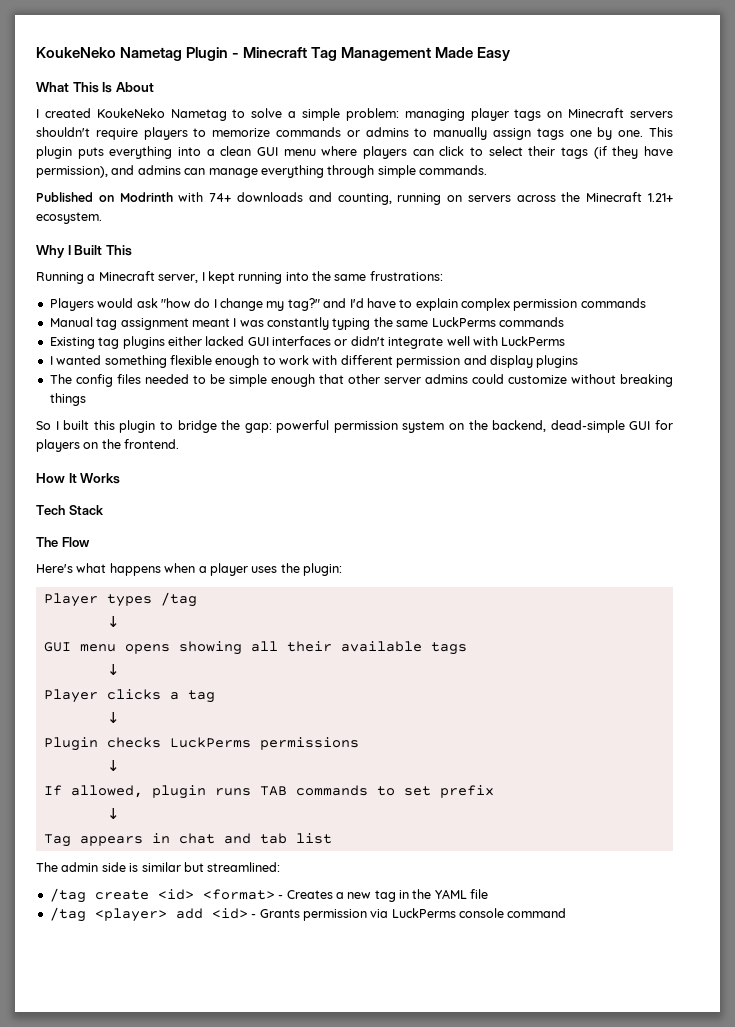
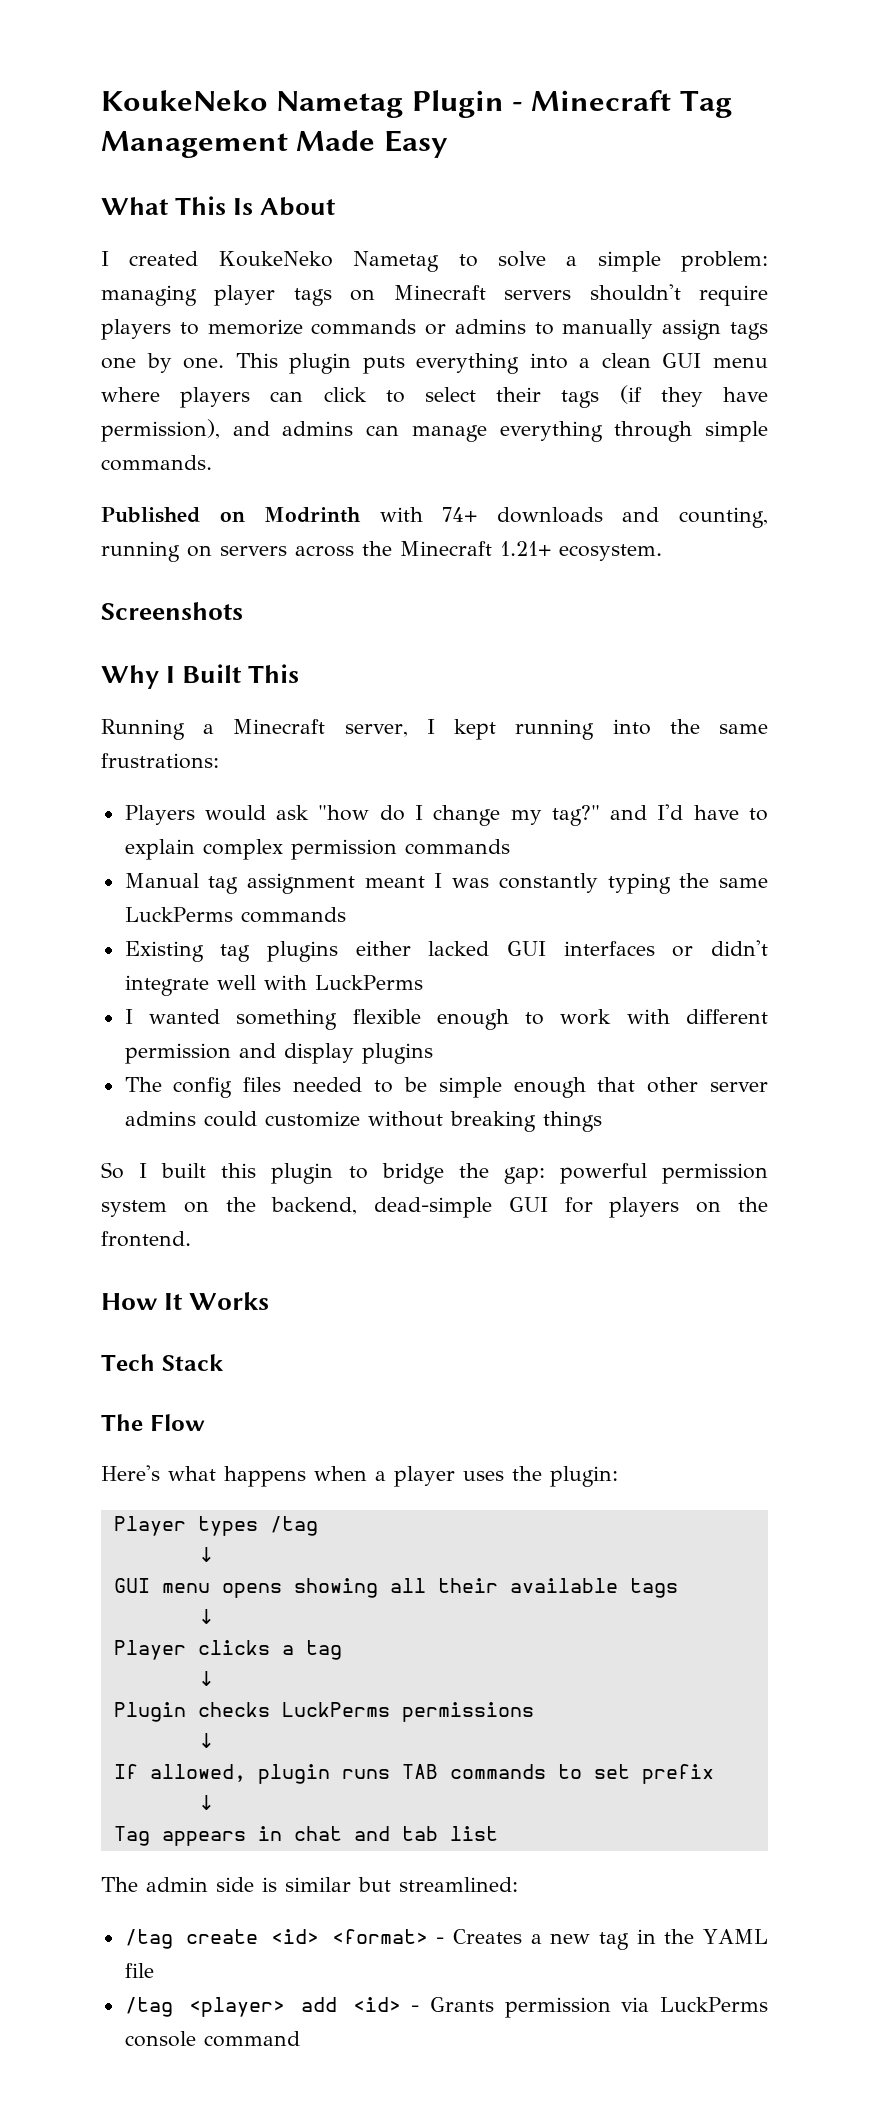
+ Screenshots

